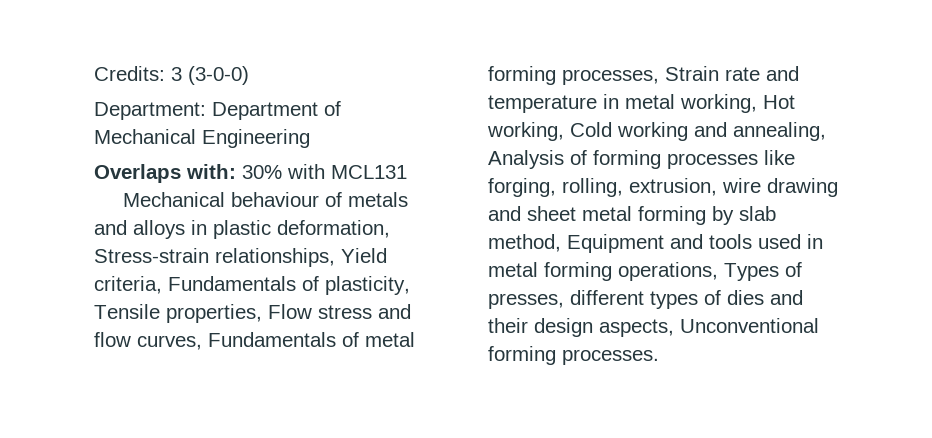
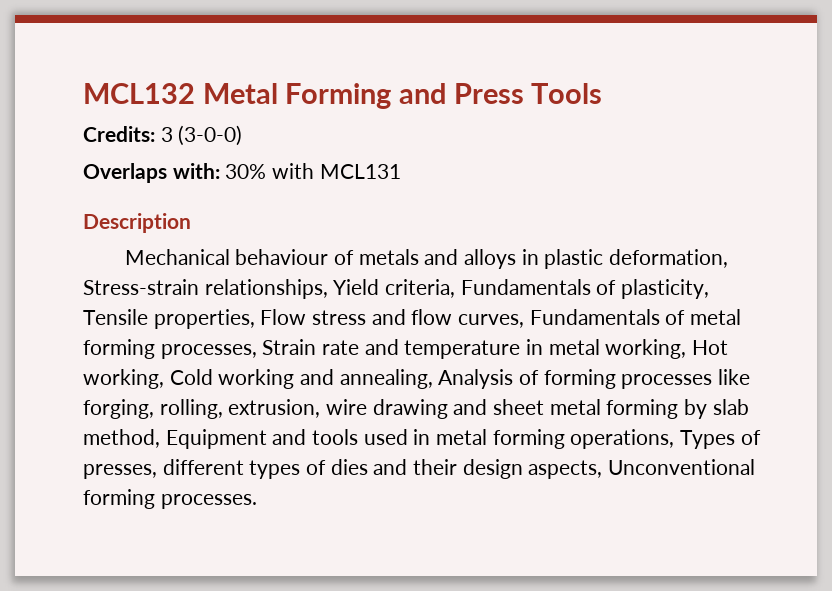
+ MCL132 Metal Forming and Press Tools
  Credits: 3 (3-0-0)
- Department: Department of Mechanical Engineering
+ Description

